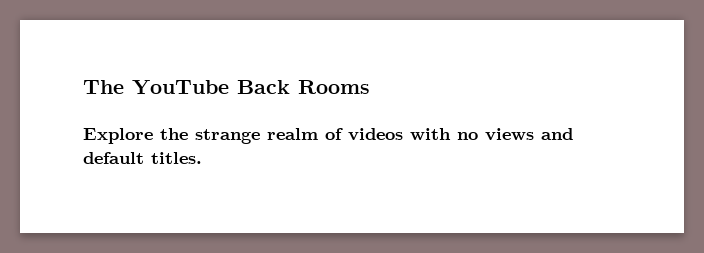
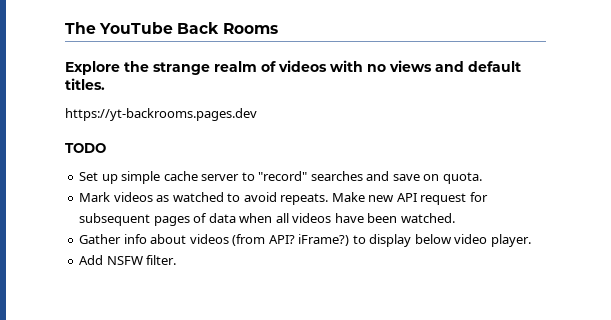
+ https://yt-backrooms.pages.dev
+ TODO
+ Set up simple cache server to "record" searches and save on quota.
+ Mark videos as watched to avoid repeats. Make new API request for subsequent pages of data when all videos have been watched.
+ Gather info about videos (from API? iFrame?) to display below video player.
+ Add NSFW filter.

